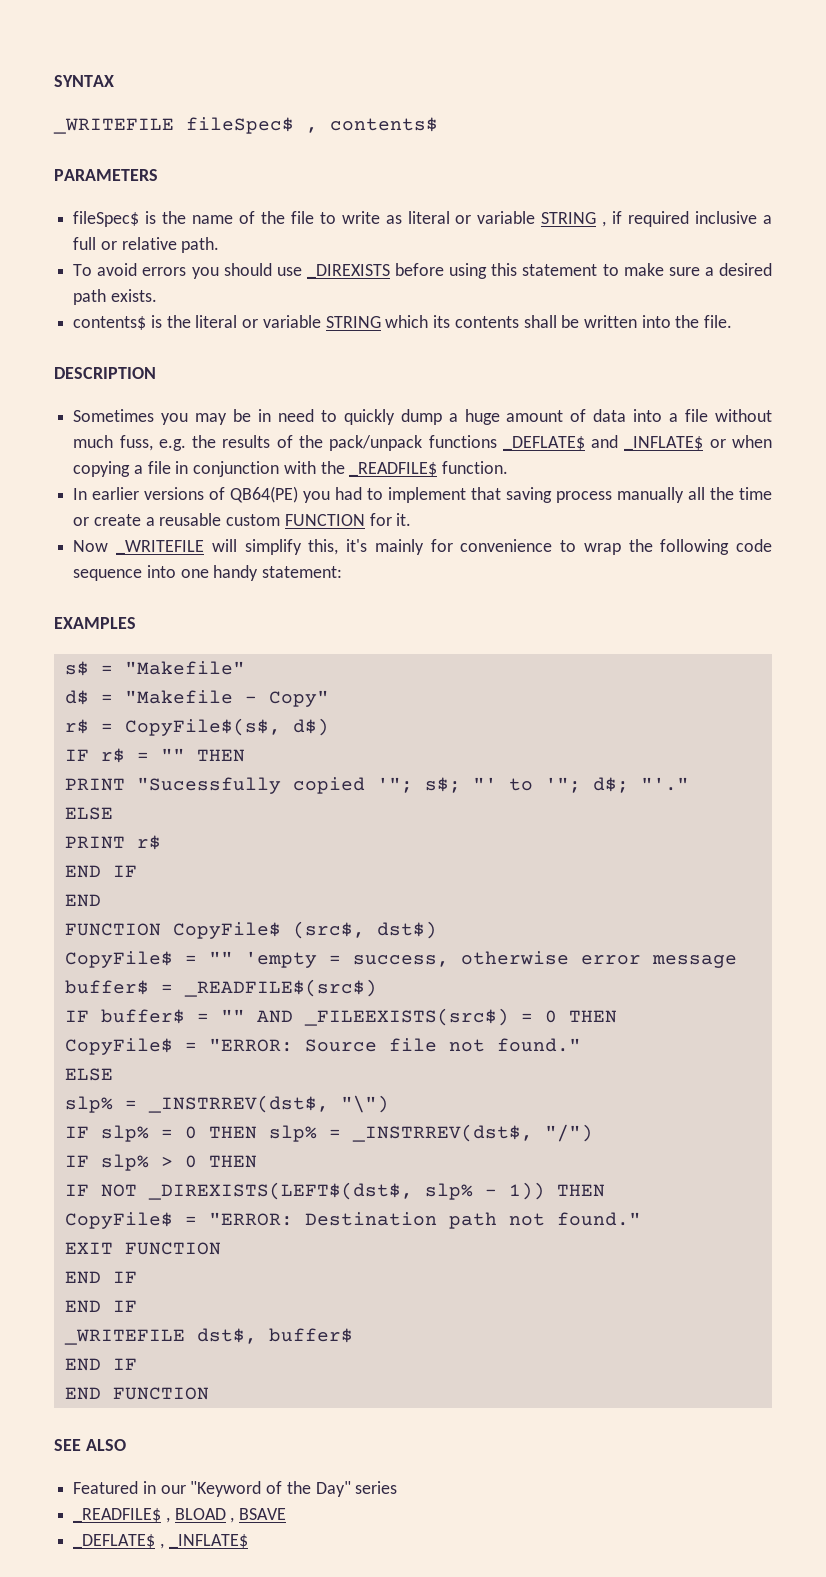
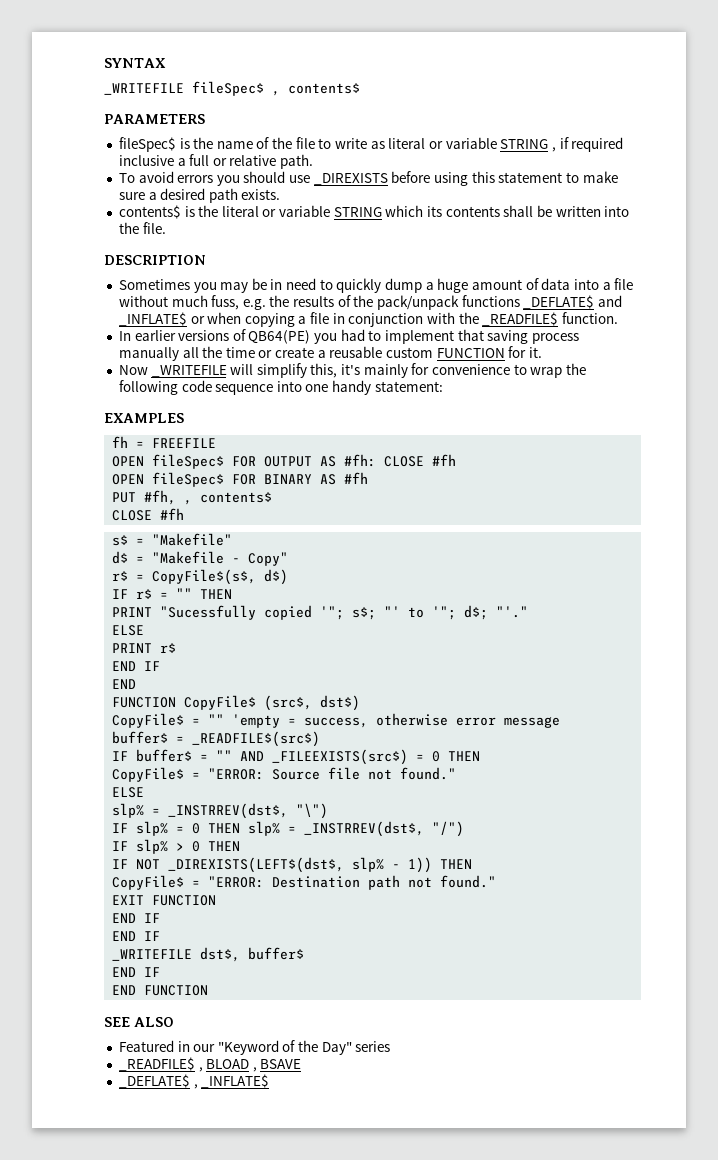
+ fh = FREEFILE
+ OPEN fileSpec$ FOR OUTPUT AS #fh: CLOSE #fh
+ OPEN fileSpec$ FOR BINARY AS #fh
+ PUT #fh, , contents$
+ CLOSE #fh

